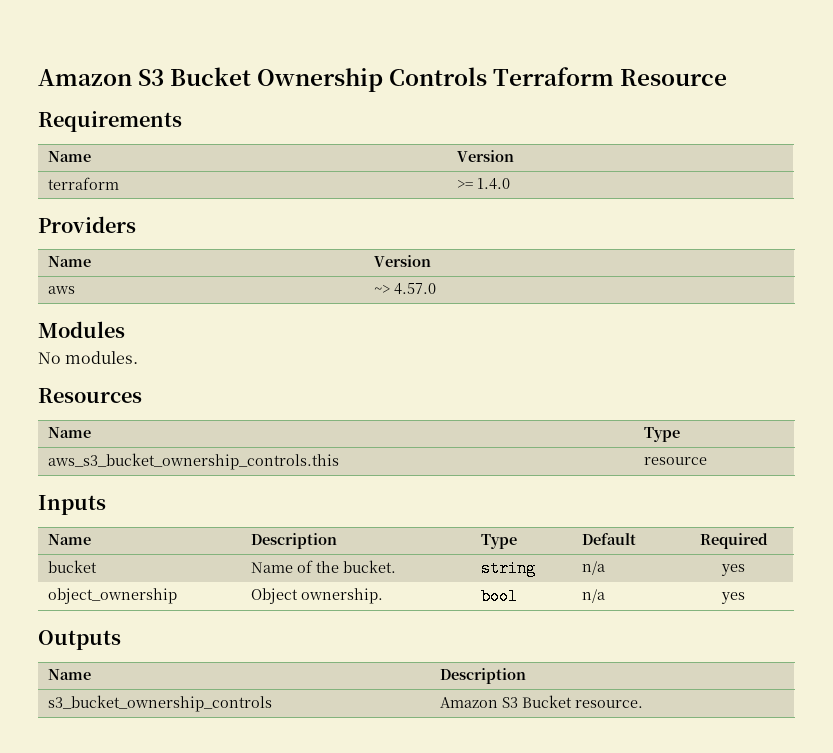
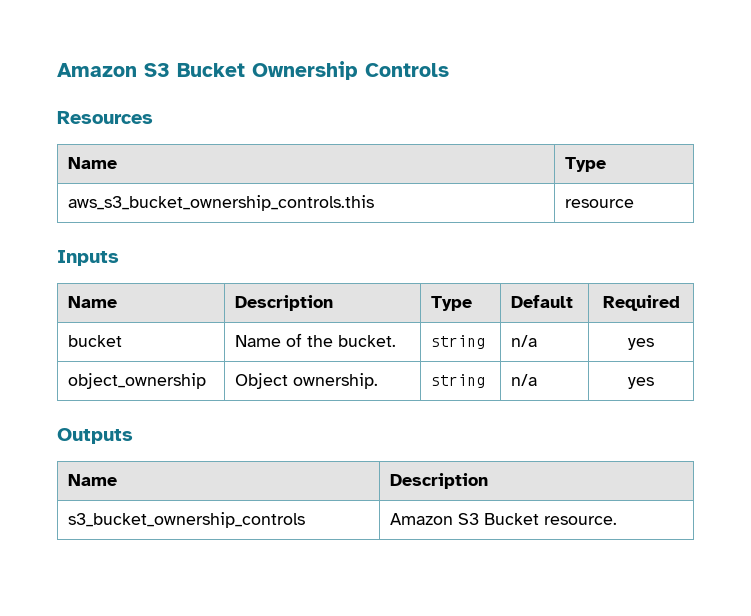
- Amazon S3 Bucket Ownership Controls Terraform Resource
- Requirements
- Name | Version
- terraform | >= 1.4.0
- Providers
- Name | Version
- aws | ~> 4.57.0
- Modules
- No modules.
+ Amazon S3 Bucket Ownership Controls
- object_ownership | Object ownership. | bool | n/a | yes
+ object_ownership | Object ownership. | string | n/a | yes

